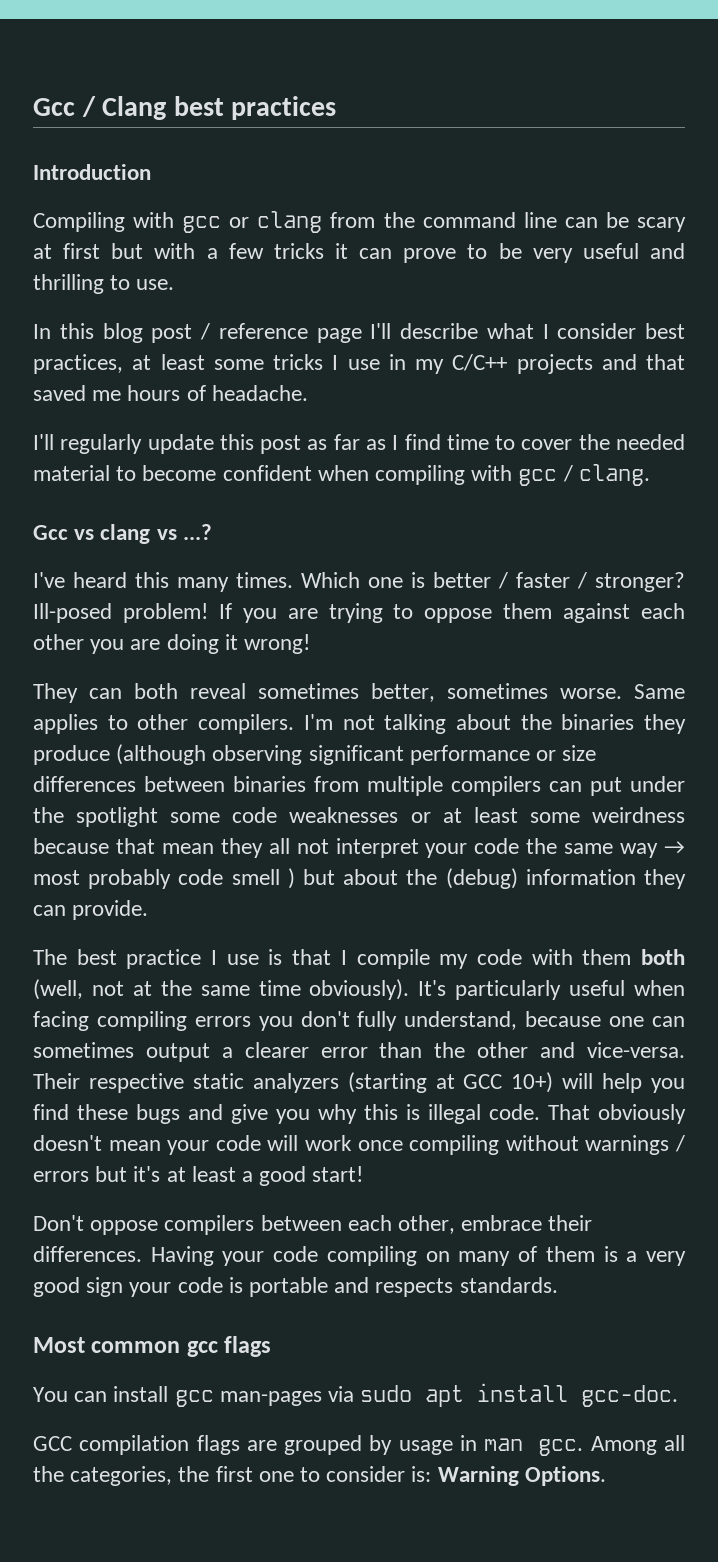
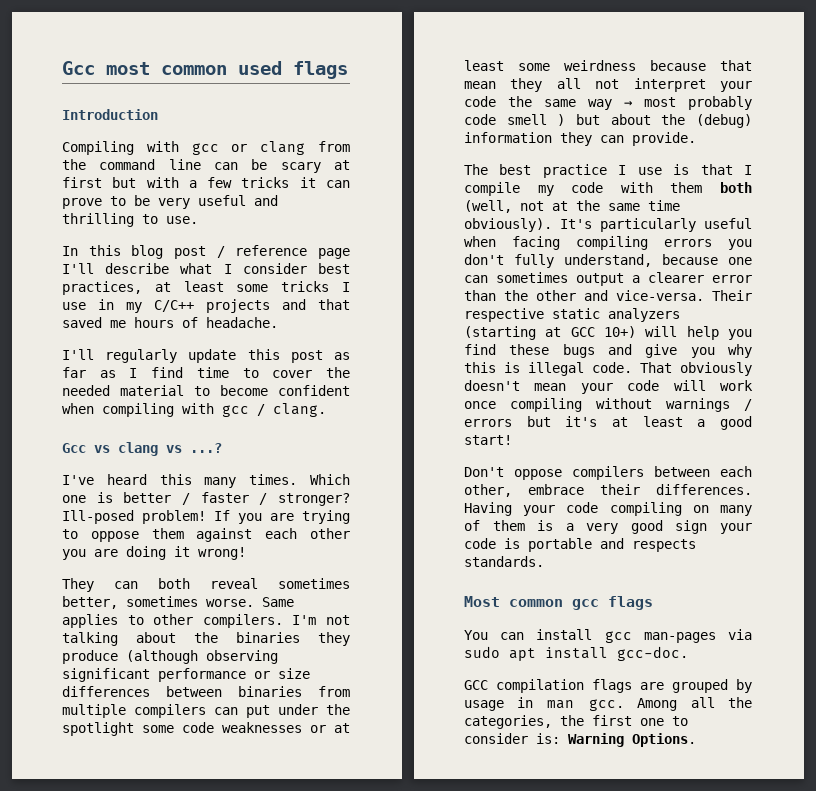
- Gcc / Clang best practices
+ Gcc most common used flags

